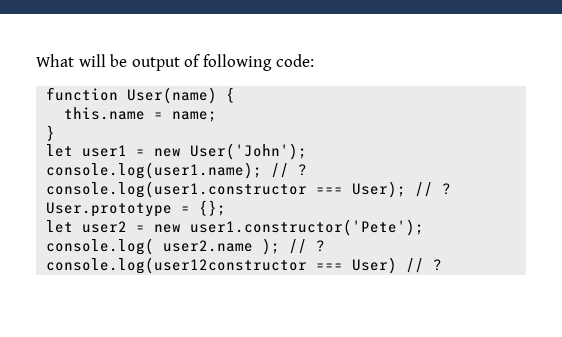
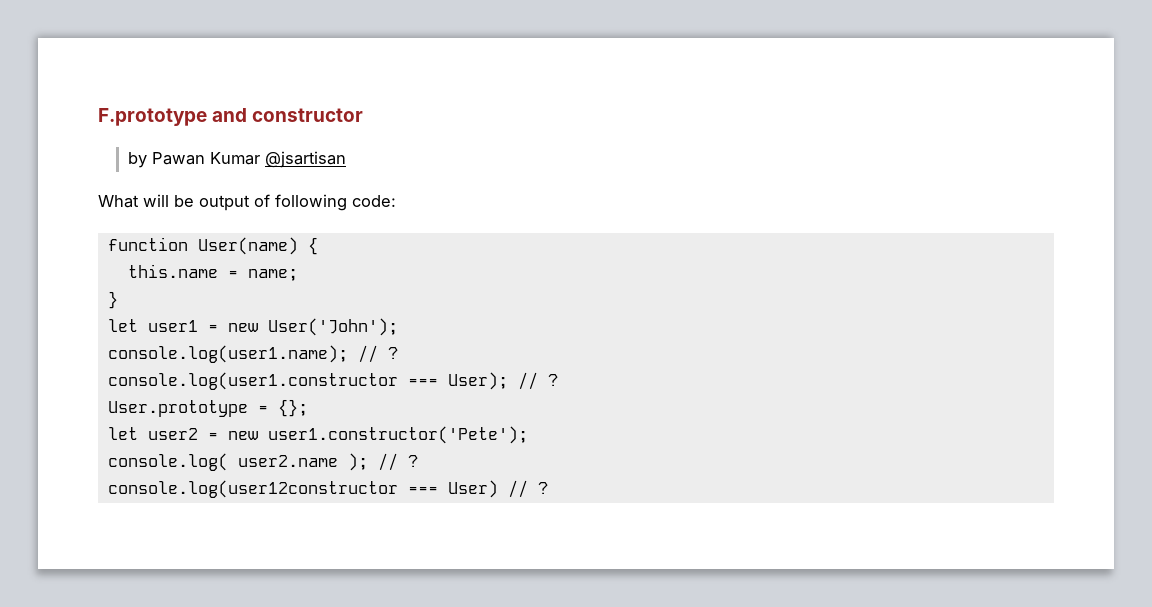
+ F.prototype and constructor
+ by Pawan Kumar @jsartisan

